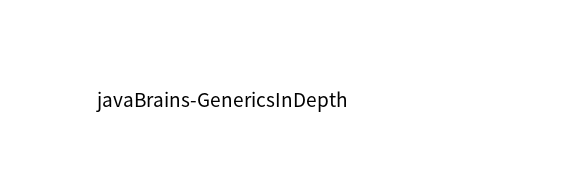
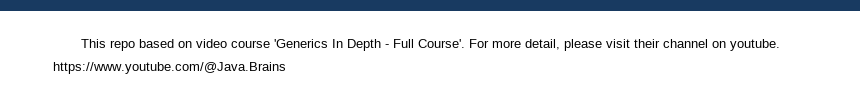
- javaBrains-GenericsInDepth
+ This repo based on video course 'Generics In Depth - Full Course'. For more detail, please visit their channel on youtube. https://www.youtube.com/@Java.Brains

